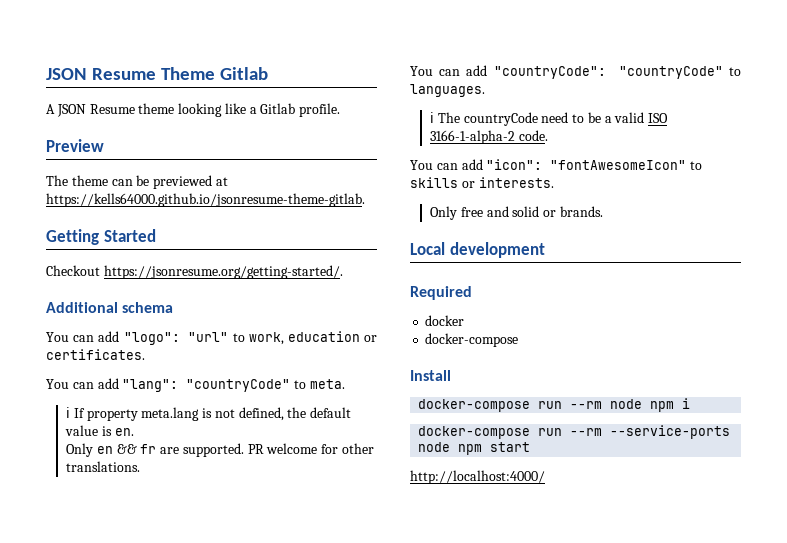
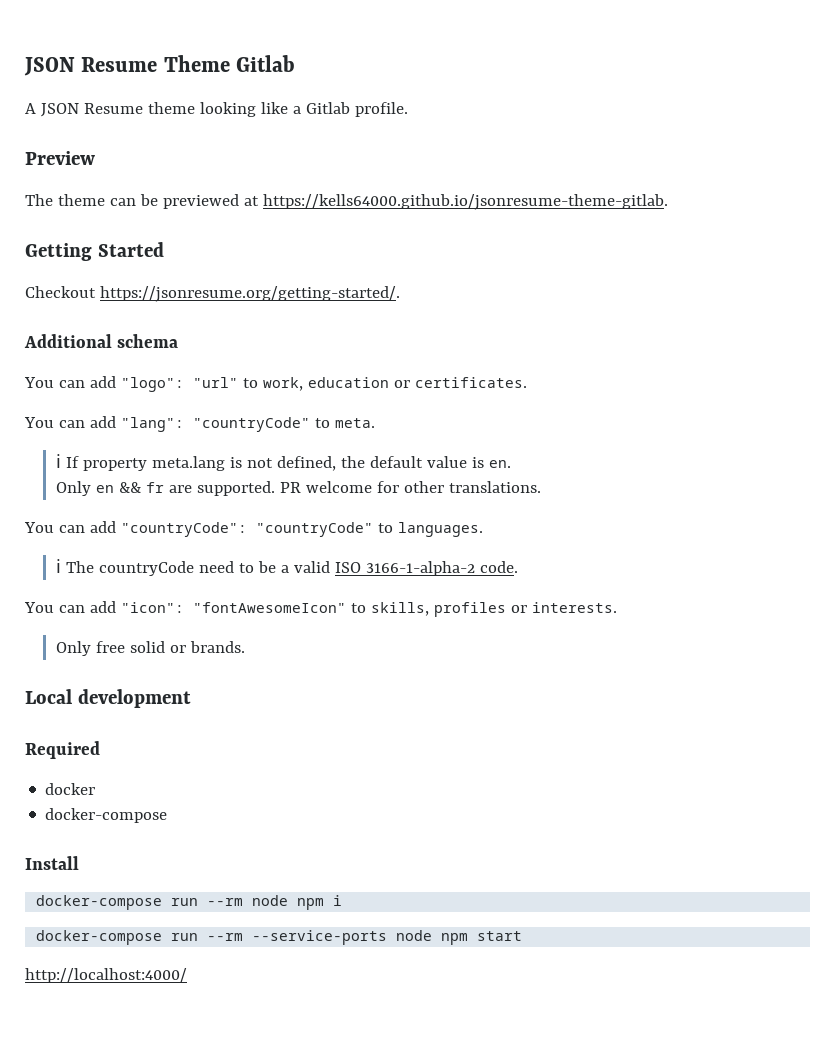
- You can add "icon": "fontAwesomeIcon" to skills or interests.
+ You can add "icon": "fontAwesomeIcon" to skills, profiles or interests.
- Only free and solid or brands.
+ Only free solid or brands.

